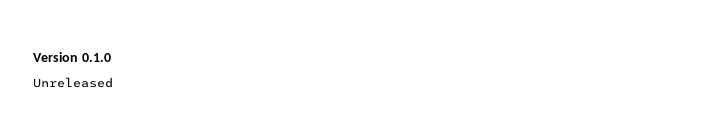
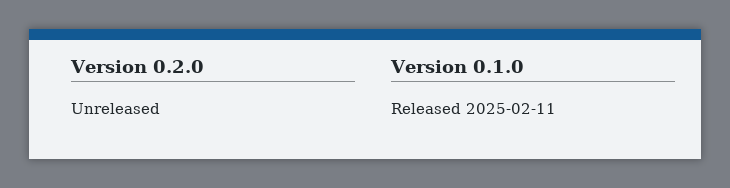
+ Version 0.2.0
+ Unreleased
- Unreleased
+ Released 2025-02-11

